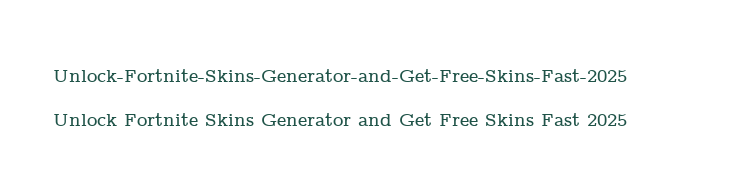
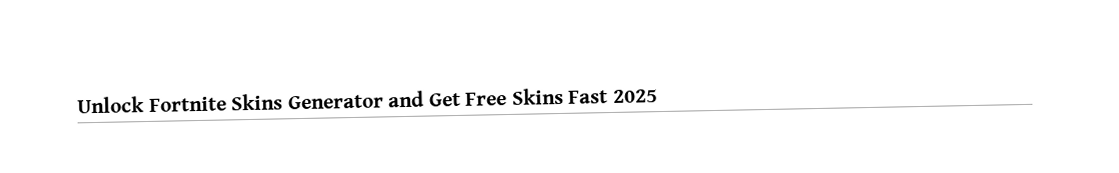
- Unlock-Fortnite-Skins-Generator-and-Get-Free-Skins-Fast-2025

